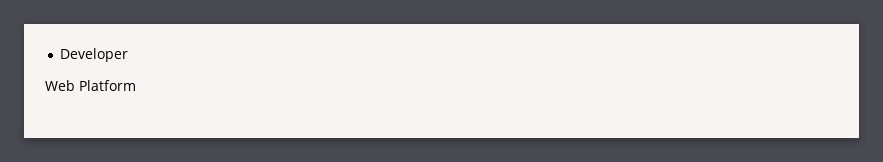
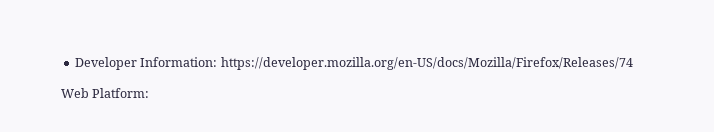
- Developer
+ Developer Information: https://developer.mozilla.org/en-US/docs/Mozilla/Firefox/Releases/74
- Web Platform
+ Web Platform:

